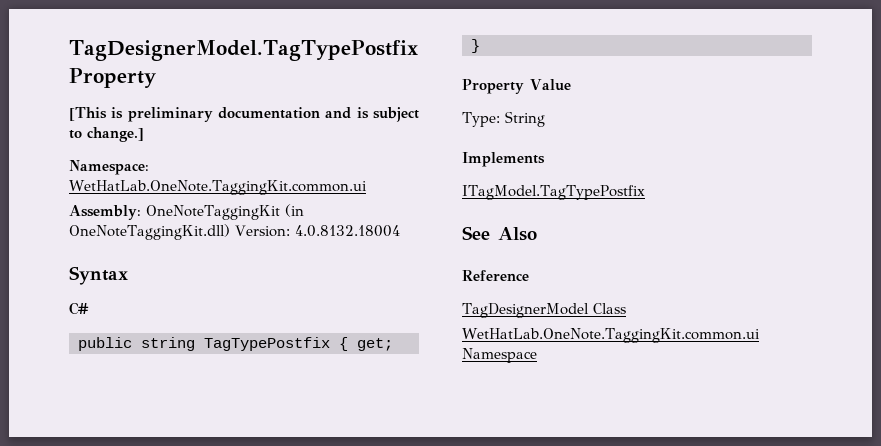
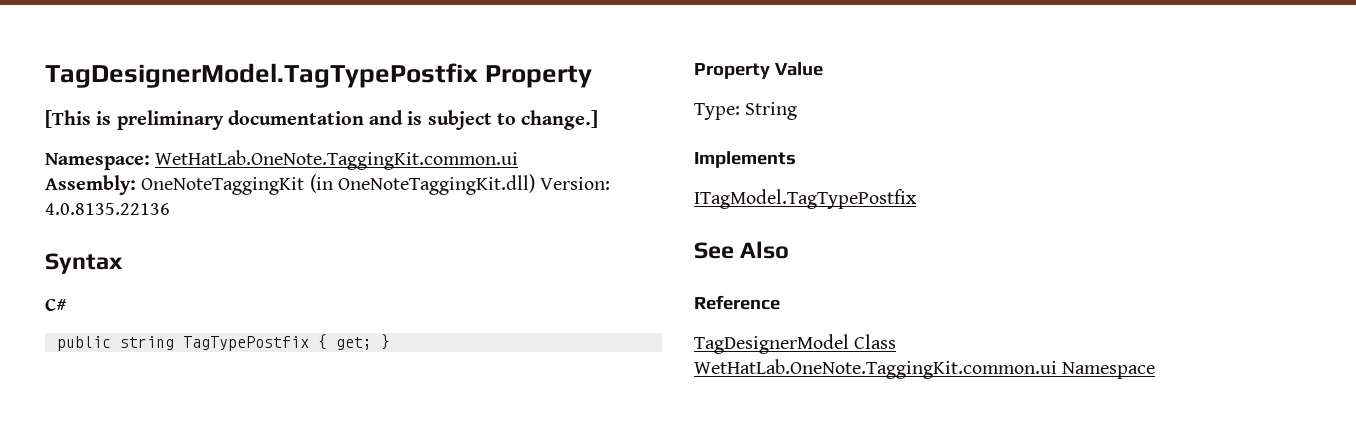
- Assembly: OneNoteTaggingKit (in OneNoteTaggingKit.dll) Version: 4.0.8132.18004
+ Assembly: OneNoteTaggingKit (in OneNoteTaggingKit.dll) Version: 4.0.8135.22136

